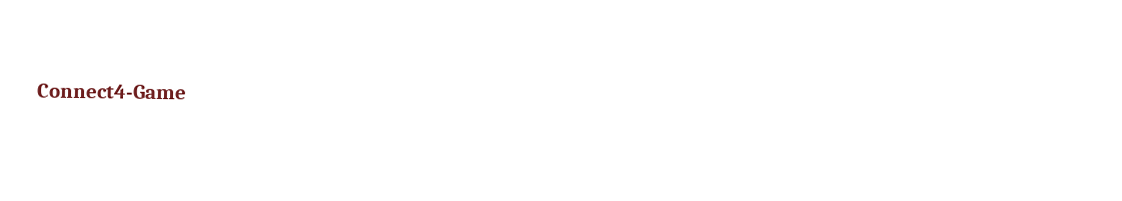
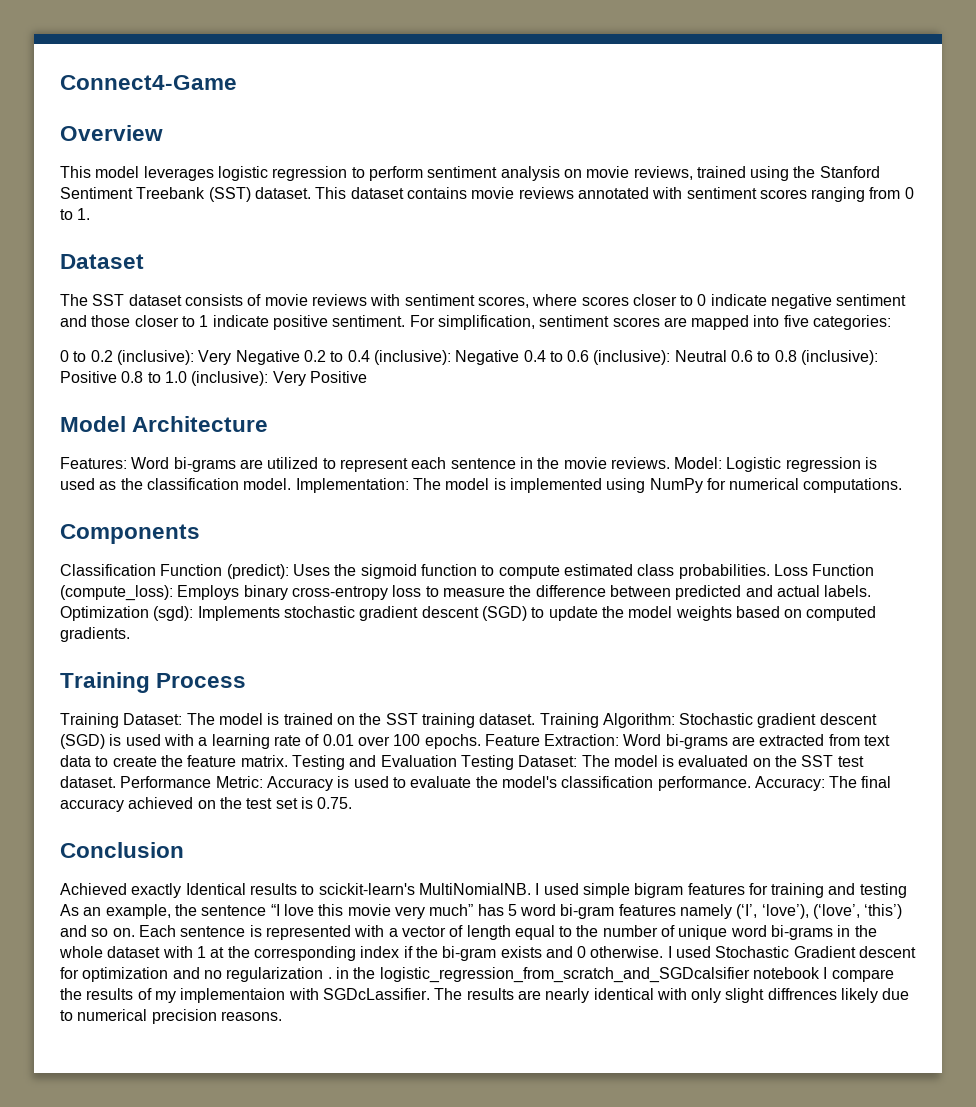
+ Overview
+ This model leverages logistic regression to perform sentiment analysis on movie reviews, trained using the Stanford Sentiment Treebank (SST) dataset. This dataset contains movie reviews annotated with sentiment scores ranging from 0 to 1.
+ Dataset
+ The SST dataset consists of movie reviews with sentiment scores, where scores closer to 0 indicate negative sentiment and those closer to 1 indicate positive sentiment. For simplification, sentiment scores are mapped into five categories:
+ 0 to 0.2 (inclusive): Very Negative 0.2 to 0.4 (inclusive): Negative 0.4 to 0.6 (inclusive): Neutral 0.6 to 0.8 (inclusive): Positive 0.8 to 1.0 (inclusive): Very Positive
+ Model Architecture
+ Features: Word bi-grams are utilized to represent each sentence in the movie reviews. Model: Logistic regression is used as the classification model. Implementation: The model is implemented using NumPy for numerical computations.
+ Components
+ Classification Function (predict): Uses the sigmoid function to compute estimated class probabilities. Loss Function (compute_loss): Employs binary cross-entropy loss to measure the difference between predicted and actual labels. Optimization (sgd): Implements stochastic gradient descent (SGD) to update the model weights based on computed gradients.
+ Training Process
+ Training Dataset: The model is trained on the SST training dataset. Training Algorithm: Stochastic gradient descent (SGD) is used with a learning rate of 0.01 over 100 epochs. Feature Extraction: Word bi-grams are extracted from text data to create the feature matrix. Testing and Evaluation Testing Dataset: The model is evaluated on the SST test dataset. Performance Metric: Accuracy is used to evaluate the model's classification performance. Accuracy: The final accuracy achieved on the test set is 0.75.
+ Conclusion
+ Achieved exactly Identical results to scickit-learn's MultiNomialNB. I used simple bigram features for training and testing As an example, the sentence “I love this movie very much” has 5 word bi-gram features namely (‘I’, ‘love’), (‘love’, ‘this’) and so on. Each sentence is represented with a vector of length equal to the number of unique word bi-grams in the whole dataset with 1 at the corresponding index if the bi-gram exists and 0 otherwise. I used Stochastic Gradient descent for optimization and no regularization . in the logistic_regression_from_scratch_and_SGDcalsifier notebook I compare the results of my implementaion with SGDcLassifier. The results are nearly identical with only slight diffrences likely due to numerical precision reasons.

